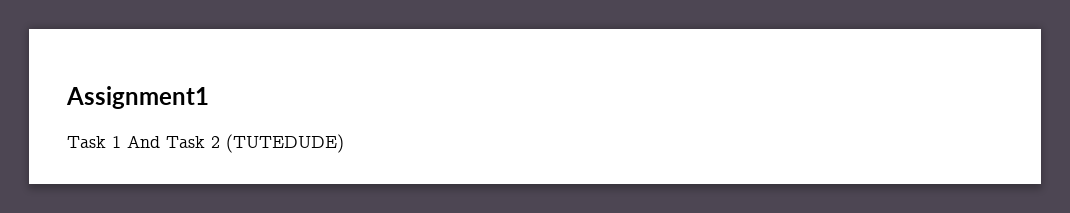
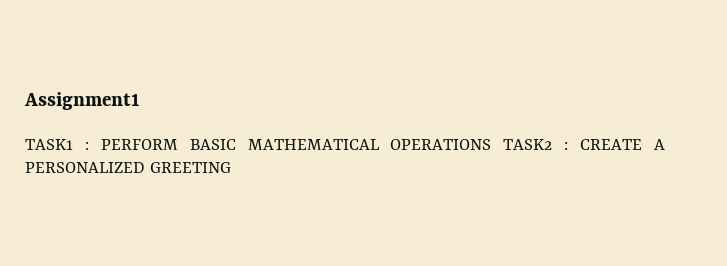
- Task 1 And Task 2 (TUTEDUDE)
+ TASK1 : PERFORM BASIC MATHEMATICAL OPERATIONS TASK2 : CREATE A PERSONALIZED GREETING

